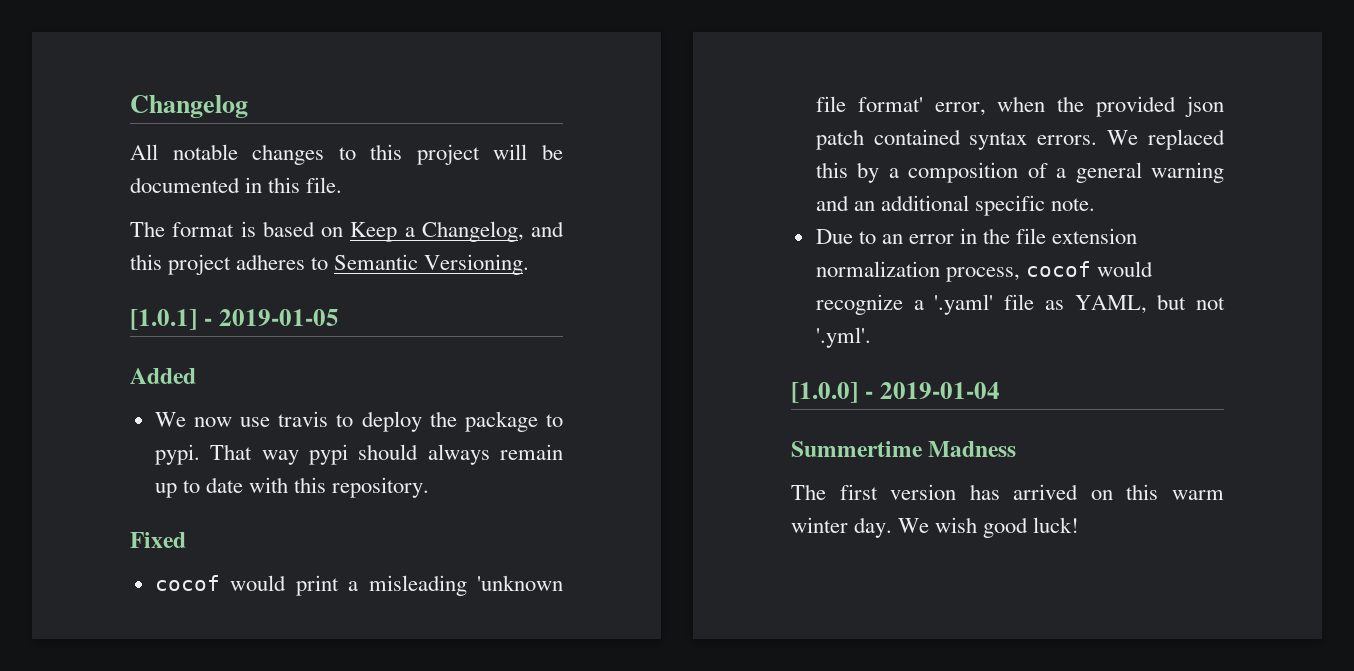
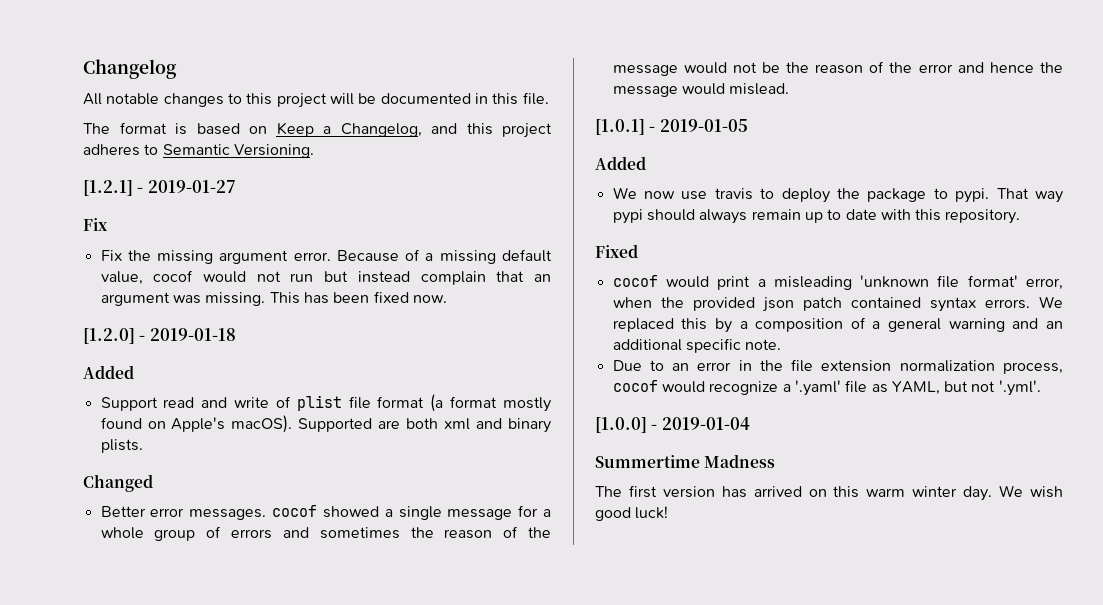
+ [1.2.1] - 2019-01-27
+ Fix
+ Fix the missing argument error. Because of a missing default value, cocof would not run but instead complain that an argument was missing. This has been fixed now.
+ [1.2.0] - 2019-01-18
+ Added
+ Support read and write of plist file format (a format mostly found on Apple's macOS). Supported are both xml and binary plists.
+ Changed
+ Better error messages. cocof showed a single message for a whole group of errors and sometimes the reason of the message would not be the reason of the error and hence the message would mislead.

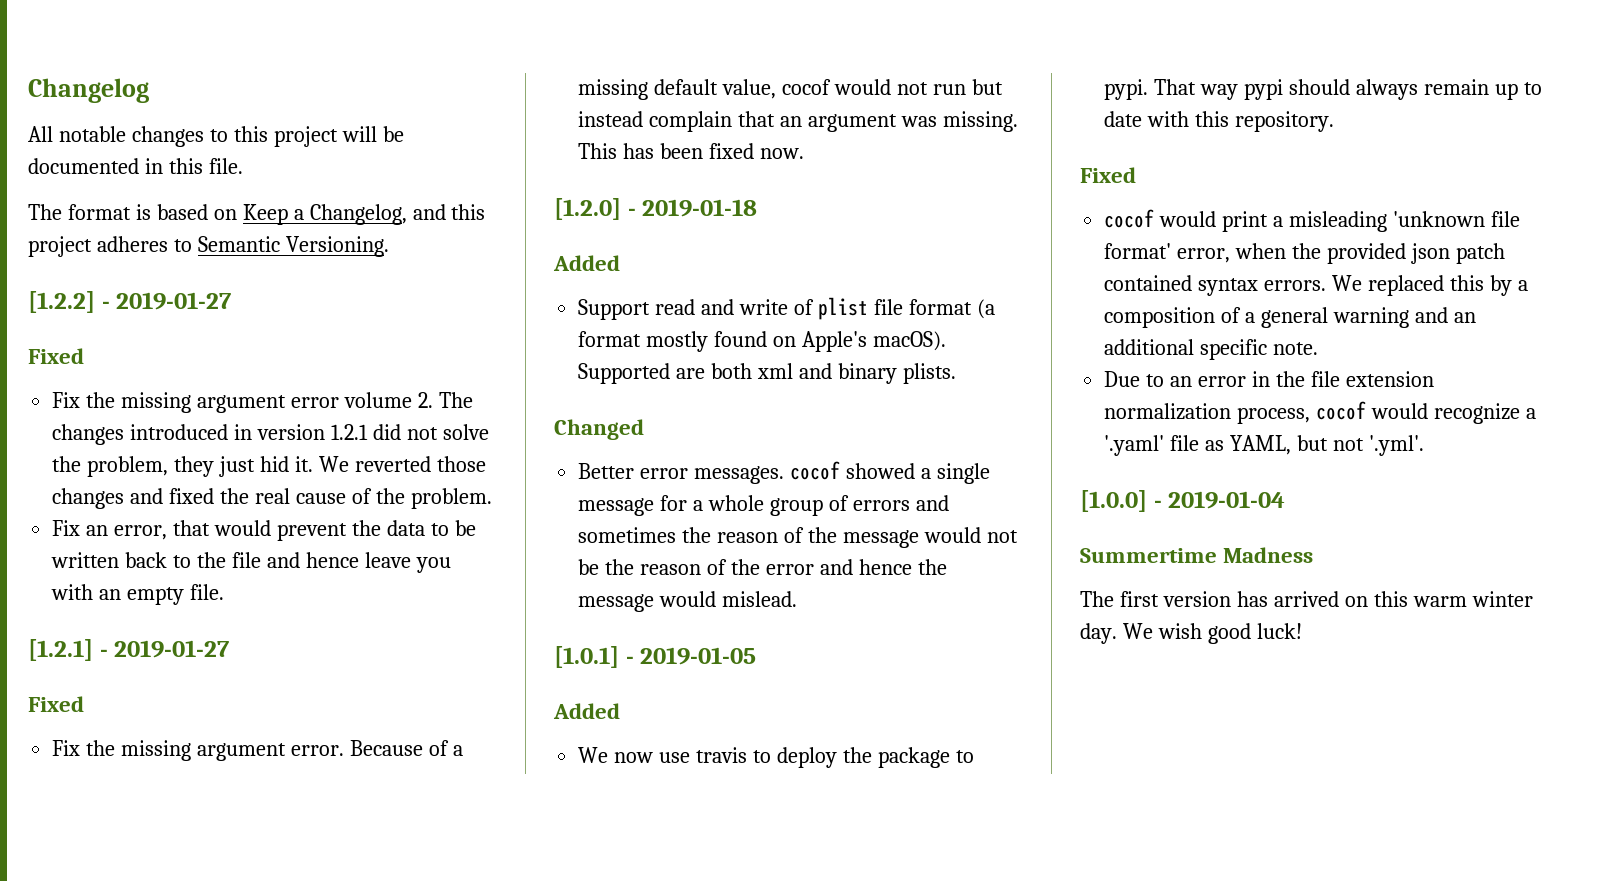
+ [1.2.2] - 2019-01-27
+ Fixed
+ Fix the missing argument error volume 2. The changes introduced in version 1.2.1 did not solve the problem, they just hid it. We reverted those changes and fixed the real cause of the problem.
+ Fix an error, that would prevent the data to be written back to the file and hence leave you with an empty file.
  [1.2.1] - 2019-01-27
- Fix
+ Fixed

